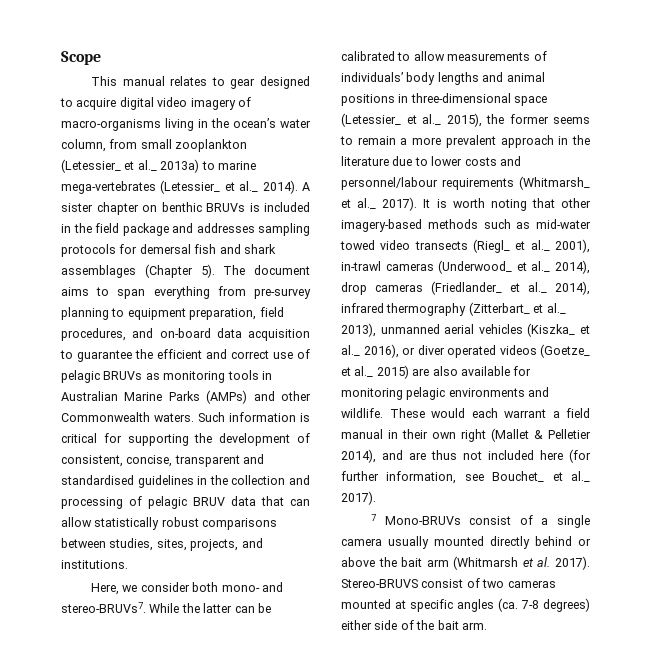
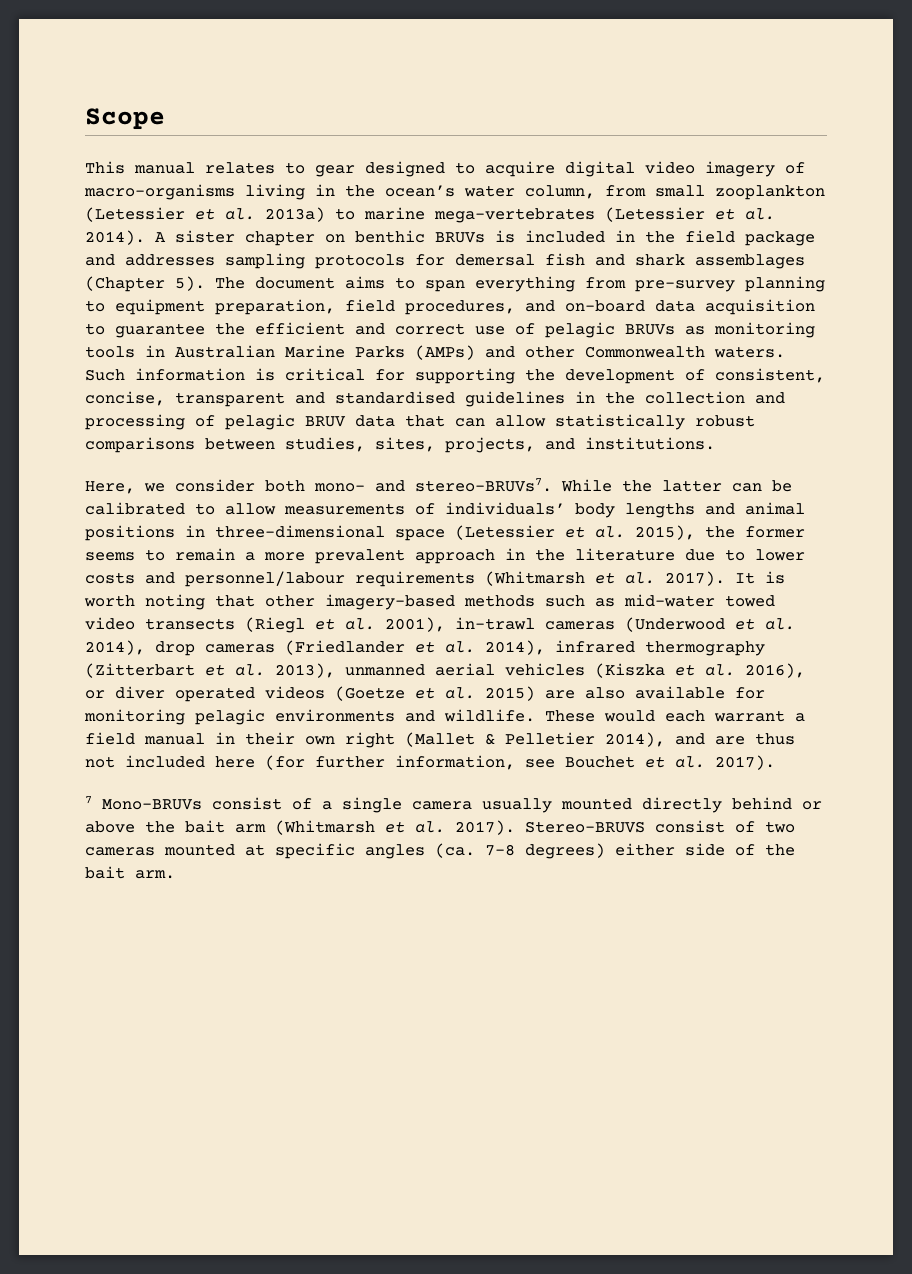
- This manual relates to gear designed to acquire digital video imagery of macro-organisms living in the ocean’s water column, from small zooplankton (Letessier_ et al._ 2013a) to marine mega-vertebrates (Letessier_ et al._ 2014).
+ This manual relates to gear designed to acquire digital video imagery of macro-organisms living in the ocean’s water column, from small zooplankton (Letessier et al. 2013a) to marine mega-vertebrates (Letessier et al. 2014).
- While the latter can be calibrated to allow measurements of individuals’ body lengths and animal positions in three-dimensional space (Letessier_ et al._ 2015), the former seems to remain a more prevalent approach in the literature due to lower costs and personnel/labour requirements (Whitmarsh_ et al._ 2017).
+ While the latter can be calibrated to allow measurements of individuals’ body lengths and animal positions in three-dimensional space (Letessier et al. 2015), the former seems to remain a more prevalent approach in the literature due to lower costs and personnel/labour requirements (Whitmarsh et al. 2017).
- It is worth noting that other imagery-based methods such as mid-water towed video transects (Riegl_ et al._ 2001), in-trawl cameras (Underwood_ et al._ 2014), drop cameras (Friedlander_ et al._ 2014), infrared thermography (Zitterbart_ et al._ 2013), unmanned aerial vehicles (Kiszka_ et al._ 2016), or diver operated videos (Goetze_ et al._ 2015) are also available for monitoring pelagic environments and wildlife.
+ It is worth noting that other imagery-based methods such as mid-water towed video transects (Riegl et al. 2001), in-trawl cameras (Underwood et al. 2014), drop cameras (Friedlander et al. 2014), infrared thermography (Zitterbart et al. 2013), unmanned aerial vehicles (Kiszka et al. 2016), or diver operated videos (Goetze et al. 2015) are also available for monitoring pelagic environments and wildlife.
- These would each warrant a field manual in their own right (Mallet & Pelletier 2014), and are thus not included here (for further information, see Bouchet_ et al._ 2017).
+ These would each warrant a field manual in their own right (Mallet & Pelletier 2014), and are thus not included here (for further information, see Bouchet et al. 2017).

